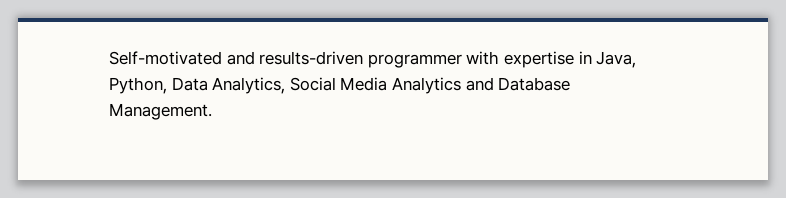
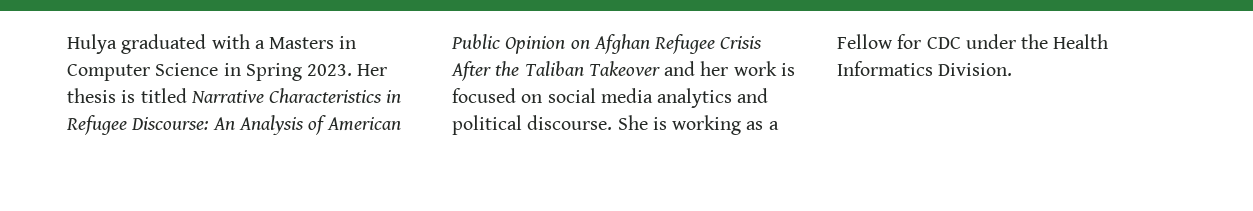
- Self-motivated and results-driven programmer with expertise in Java, Python, Data Analytics, Social Media Analytics and Database Management.
+ Hulya graduated with a Masters in Computer Science in Spring 2023. Her thesis is titled Narrative Characteristics in Refugee Discourse: An Analysis of American Public Opinion on Afghan Refugee Crisis After the Taliban Takeover and her work is focused on social media analytics and political discourse. She is working as a Fellow for CDC under the Health Informatics Division.

